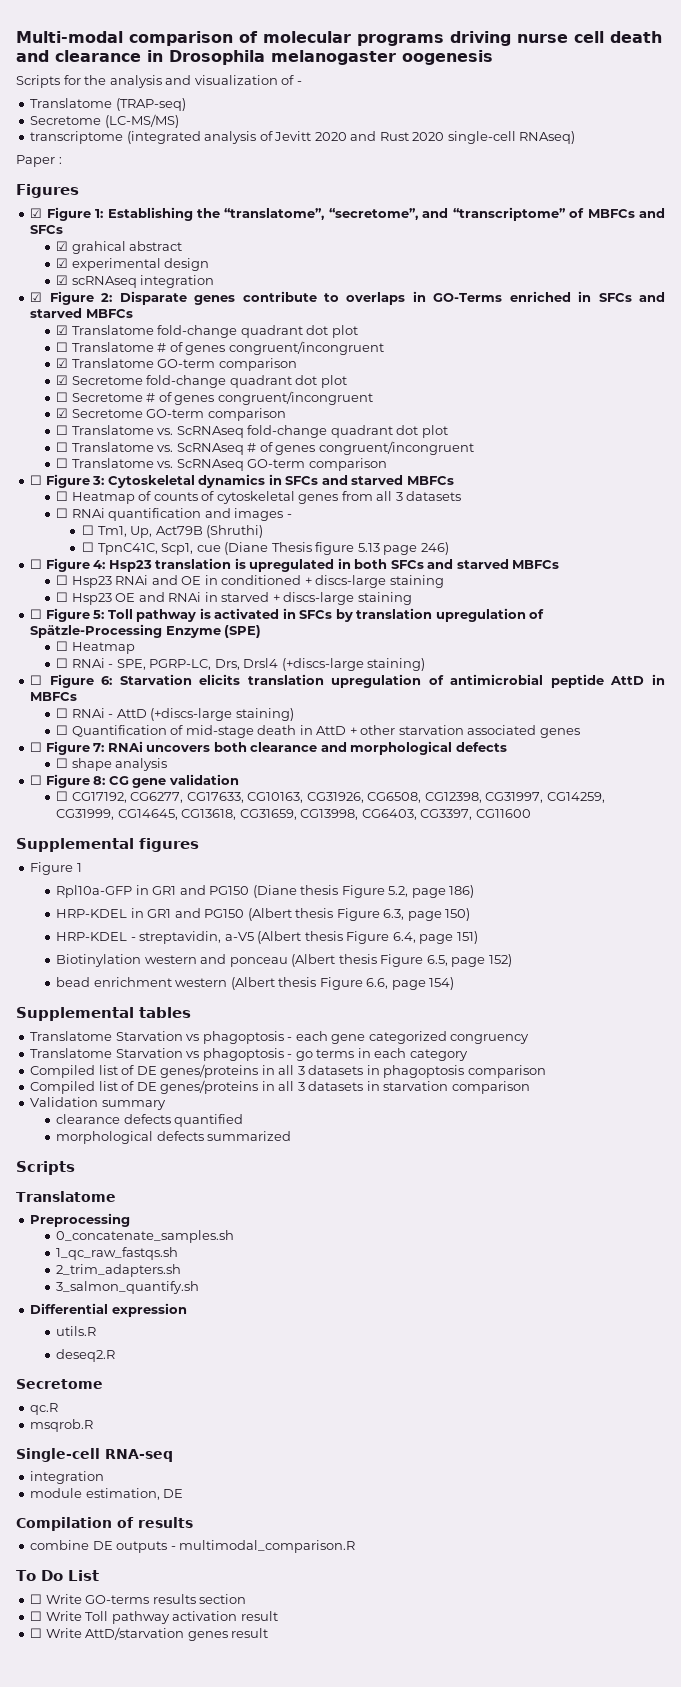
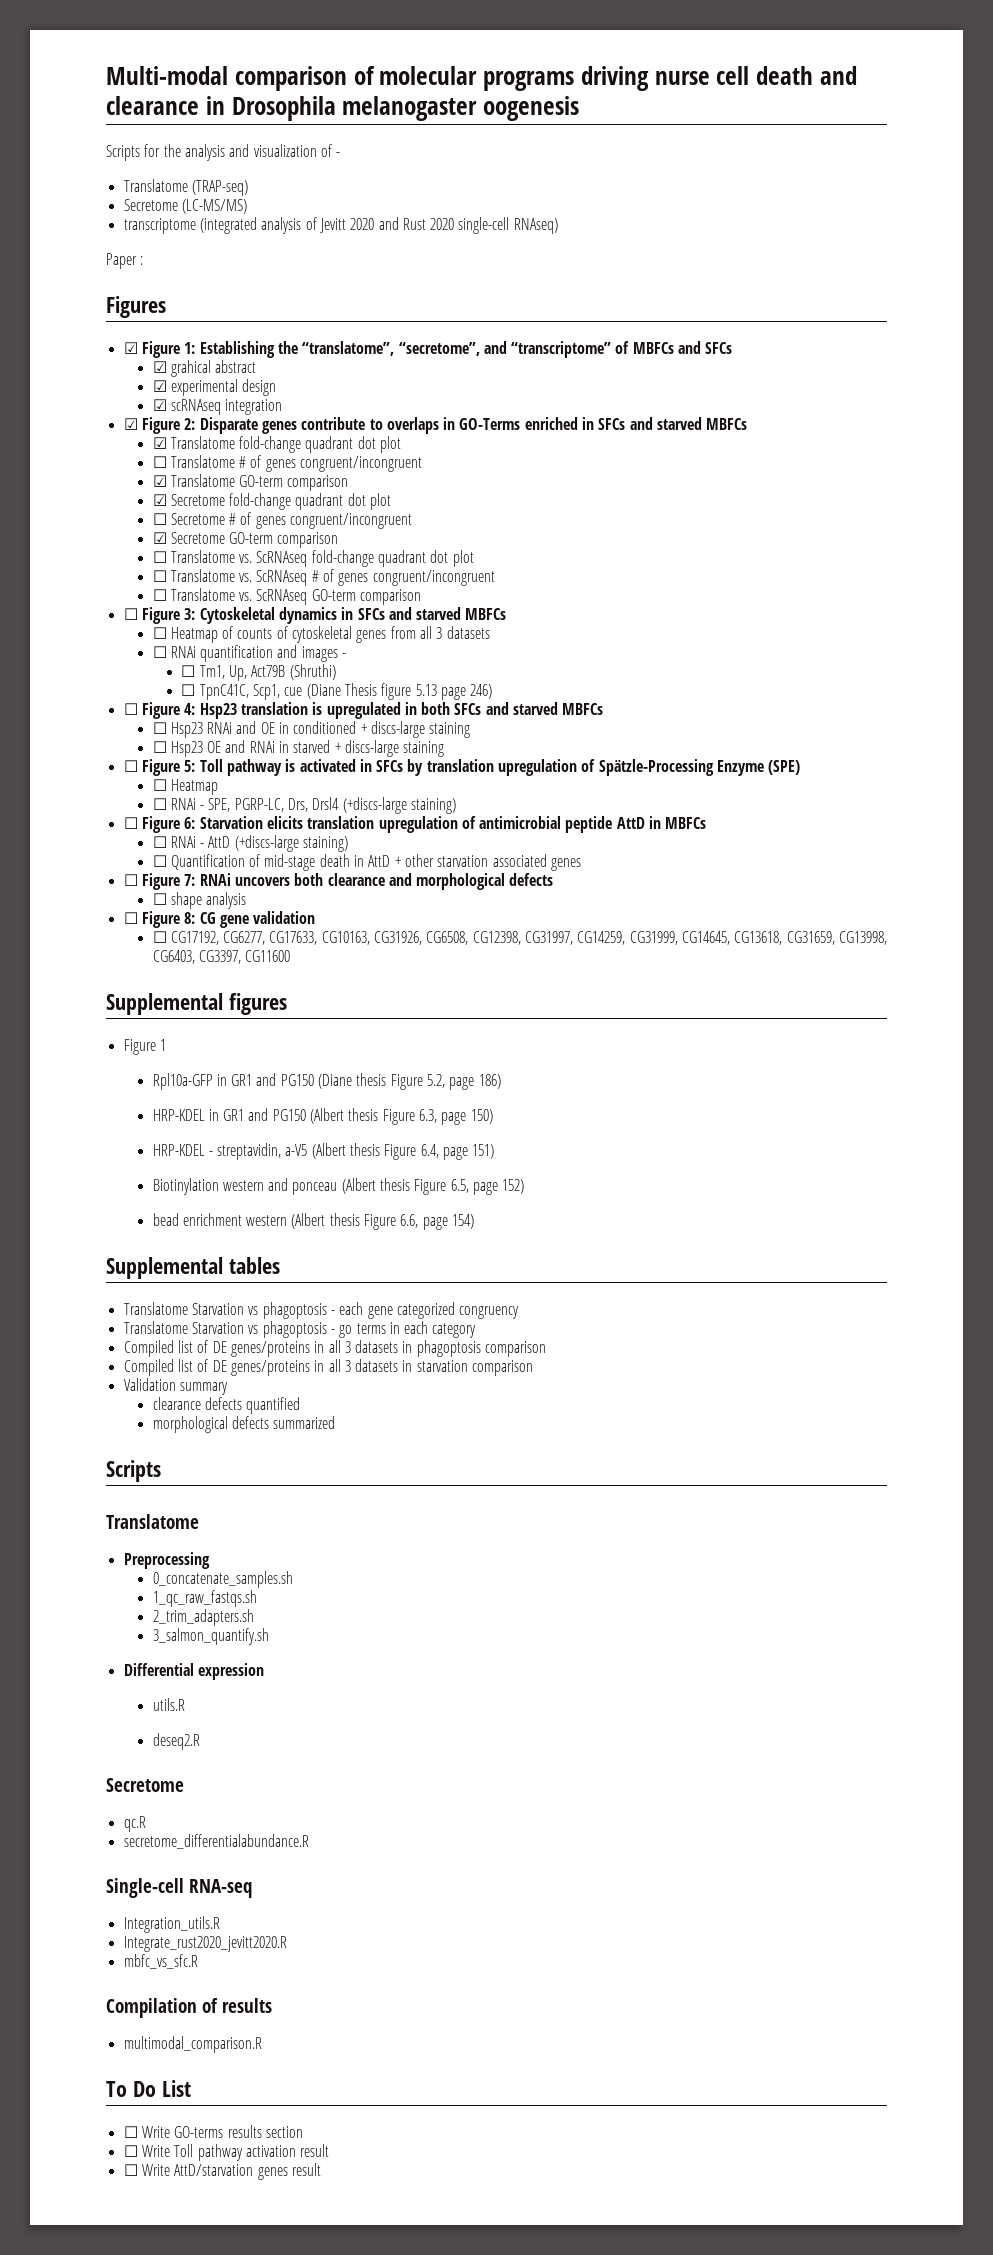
- msqrob.R
+ secretome_differentialabundance.R
  Single-cell RNA-seq
- integration
- module estimation, DE
+ Integration_utils.R
+ Integrate_rust2020_jevitt2020.R
+ mbfc_vs_sfc.R
- combine DE outputs - multimodal_comparison.R
+ multimodal_comparison.R

